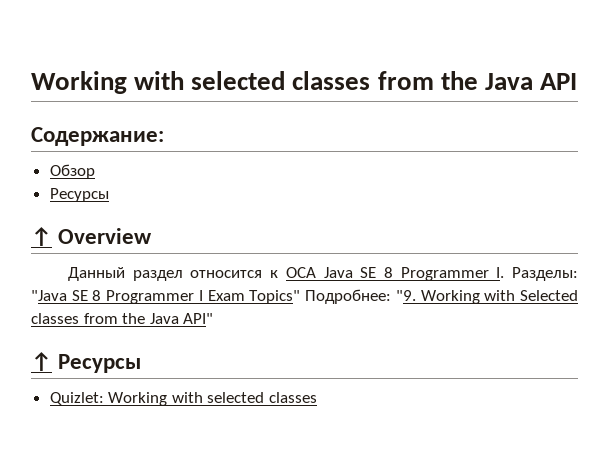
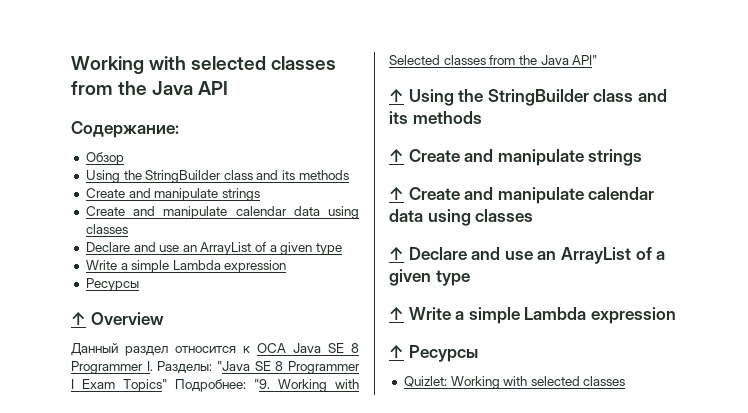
  Обзор
+ Using the StringBuilder class and its methods
+ Create and manipulate strings
+ Create and manipulate calendar data using classes
+ Declare and use an ArrayList of a given type
+ Write a simple Lambda expression
+ ↑ Using the StringBuilder class and its methods
+ ↑ Create and manipulate strings
+ ↑ Create and manipulate calendar data using classes
+ ↑ Declare and use an ArrayList of a given type
+ ↑ Write a simple Lambda expression

